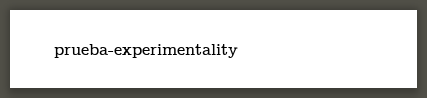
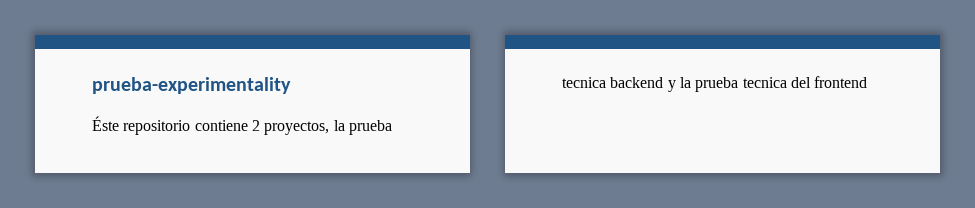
+ Éste repositorio contiene 2 proyectos, la prueba tecnica backend y la prueba tecnica del frontend

